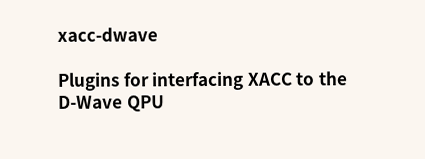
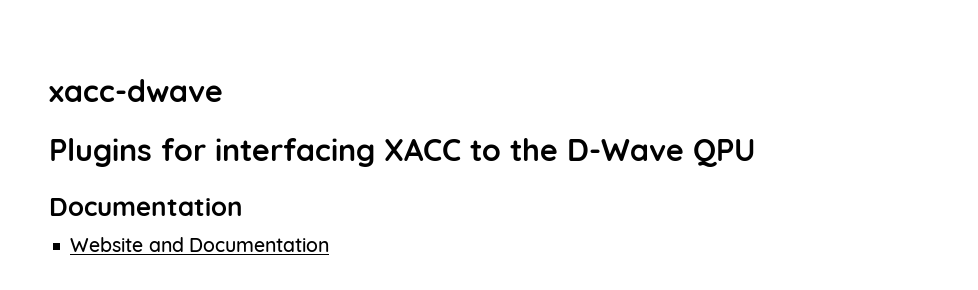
  Plugins for interfacing XACC to the D-Wave QPU
+ Documentation
+ Website and Documentation

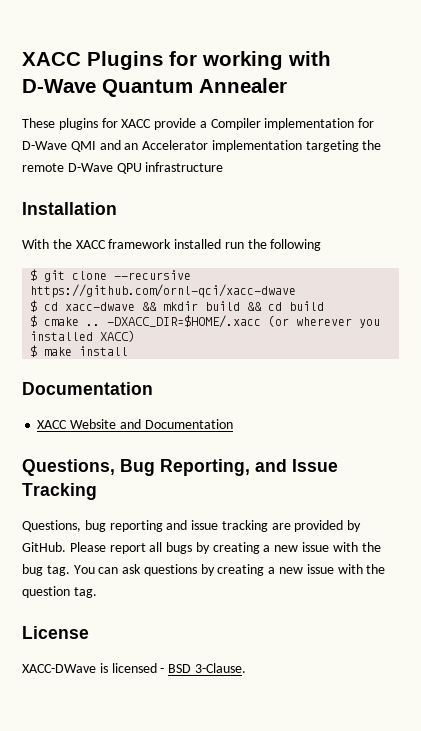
- xacc-dwave
- Plugins for interfacing XACC to the D-Wave QPU
+ XACC Plugins for working with D-Wave Quantum Annealer
+ These plugins for XACC provide a Compiler implementation for D-Wave QMI and an Accelerator implementation targeting the remote D-Wave QPU infrastructure
+ Installation
+ With the XACC framework installed run the following
+ $ git clone --recursive https://github.com/ornl-qci/xacc-dwave
+ $ cd xacc-dwave && mkdir build && cd build
+ $ cmake .. -DXACC_DIR=$HOME/.xacc (or wherever you installed XACC)
+ $ make install
  Documentation
- Website and Documentation
+ XACC Website and Documentation
+ Questions, Bug Reporting, and Issue Tracking
+ Questions, bug reporting and issue tracking are provided by GitHub. Please report all bugs by creating a new issue with the bug tag. You can ask questions by creating a new issue with the question tag.
+ License
+ XACC-DWave is licensed - BSD 3-Clause.

